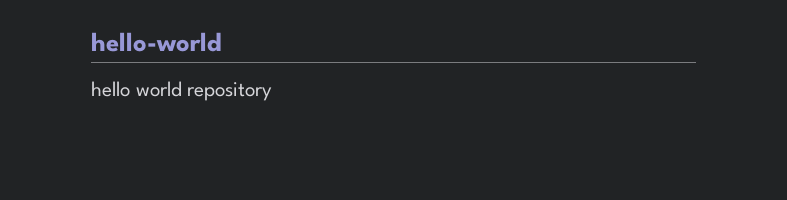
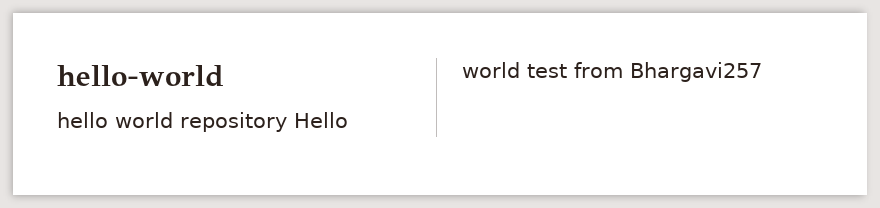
- hello world repository
+ hello world repository Hello world test from Bhargavi257

